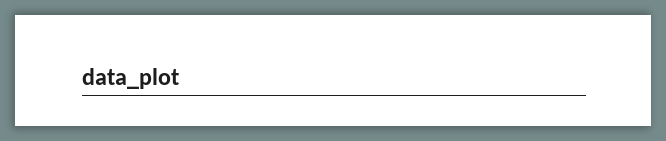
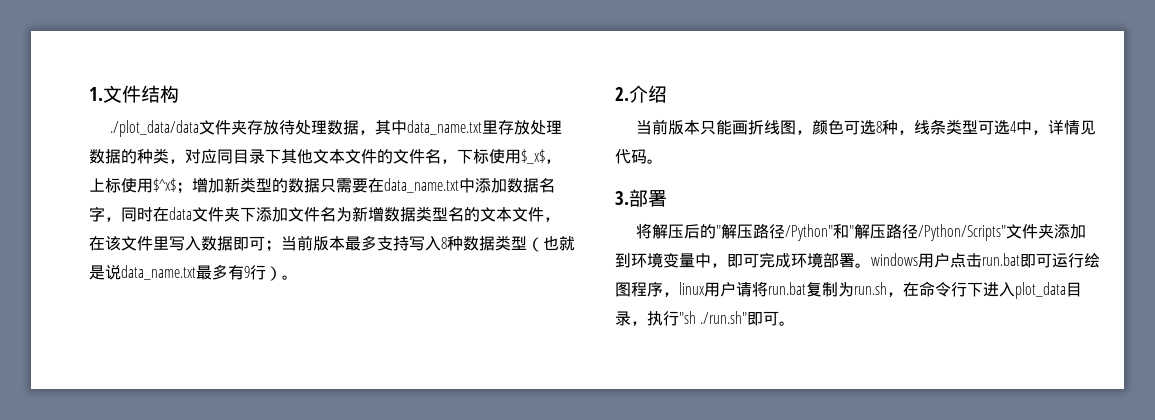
- data_plot
+ 1.文件结构
+ ./plot_data/data文件夹存放待处理数据，其中data_name.txt里存放处理数据的种类，对应同目录下其他文本文件的文件名，下标使用$_x$，上标使用$^x$；增加新类型的数据只需要在data_name.txt中添加数据名字，同时在data文件夹下添加文件名为新增数据类型名的文本文件，在该文件里写入数据即可；当前版本最多支持写入8种数据类型（也就是说data_name.txt最多有9行）。
+ 2.介绍
+ 当前版本只能画折线图，颜色可选8种，线条类型可选4中，详情见代码。
+ 3.部署
+ 将解压后的"解压路径/Python"和"解压路径/Python/Scripts"文件夹添加到环境变量中，即可完成环境部署。windows用户点击run.bat即可运行绘图程序，linux用户请将run.bat复制为run.sh，在命令行下进入plot_data目录，执行"sh ./run.sh"即可。

